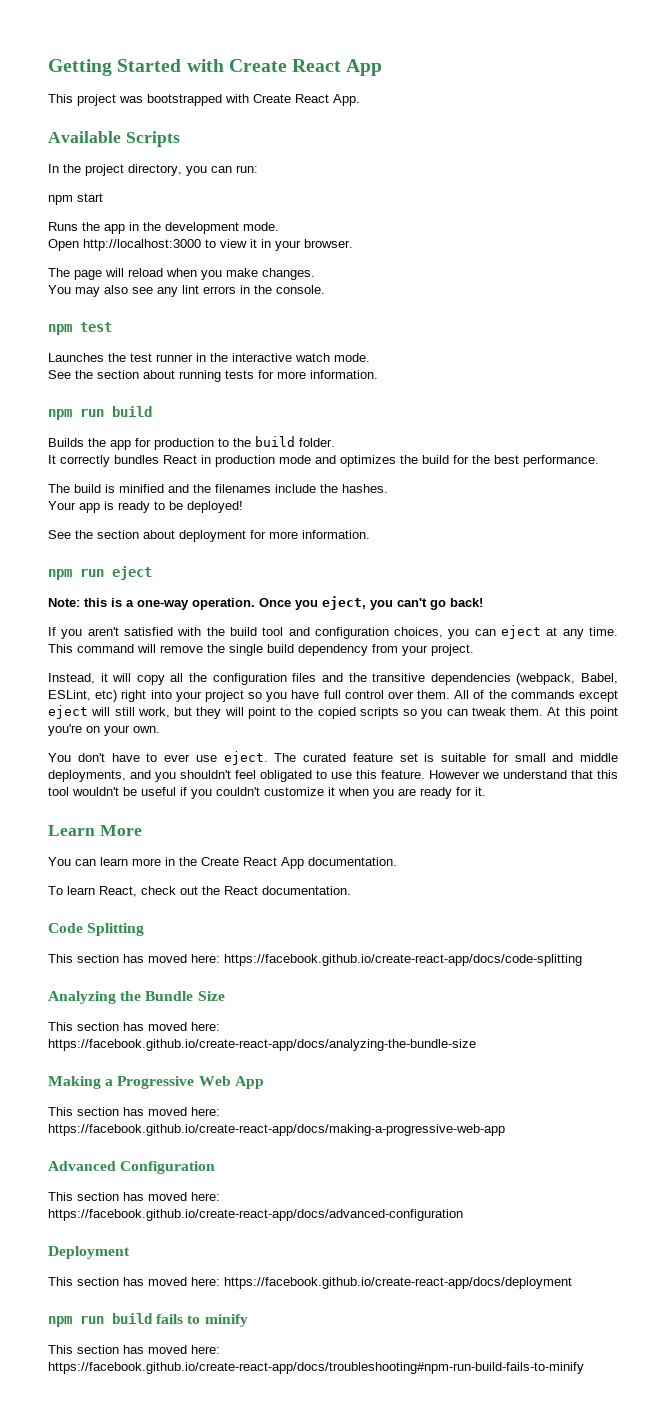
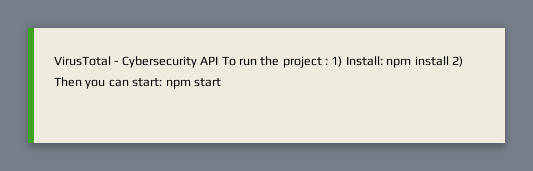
- Getting Started with Create React App
- This project was bootstrapped with Create React App.
- Available Scripts
- In the project directory, you can run:
- npm start
+ VirusTotal - Cybersecurity API To run the project : 1) Install: npm install 2) Then you can start: npm start
- Runs the app in the development mode.
- Open http://localhost:3000 to view it in your browser.
- The page will reload when you make changes.
- You may also see any lint errors in the console.
- npm test
- Launches the test runner in the interactive watch mode.
- See the section about running tests for more information.
- npm run build
- Builds the app for production to the build folder.
- It correctly bundles React in production mode and optimizes the build for the best performance.
- The build is minified and the filenames include the hashes.
- Your app is ready to be deployed!
- See the section about deployment for more information.
- npm run eject
- Note: this is a one-way operation. Once you eject, you can't go back!
- If you aren't satisfied with the build tool and configuration choices, you can eject at any time. This command will remove the single build dependency from your project.
- Instead, it will copy all the configuration files and the transitive dependencies (webpack, Babel, ESLint, etc) right into your project so you have full control over them. All of the commands except eject will still work, but they will point to the copied scripts so you can tweak them. At this point you're on your own.
- You don't have to ever use eject. The curated feature set is suitable for small and middle deployments, and you shouldn't feel obligated to use this feature. However we understand that this tool wouldn't be useful if you couldn't customize it when you are ready for it.
- Learn More
- You can learn more in the Create React App documentation.
- To learn React, check out the React documentation.
- Code Splitting
- This section has moved here: https://facebook.github.io/create-react-app/docs/code-splitting
- Analyzing the Bundle Size
- This section has moved here: https://facebook.github.io/create-react-app/docs/analyzing-the-bundle-size
- Making a Progressive Web App
- This section has moved here: https://facebook.github.io/create-react-app/docs/making-a-progressive-web-app
- Advanced Configuration
- This section has moved here: https://facebook.github.io/create-react-app/docs/advanced-configuration
- Deployment
- This section has moved here: https://facebook.github.io/create-react-app/docs/deployment
- npm run build fails to minify
- This section has moved here: https://facebook.github.io/create-react-app/docs/troubleshooting#npm-run-build-fails-to-minify

